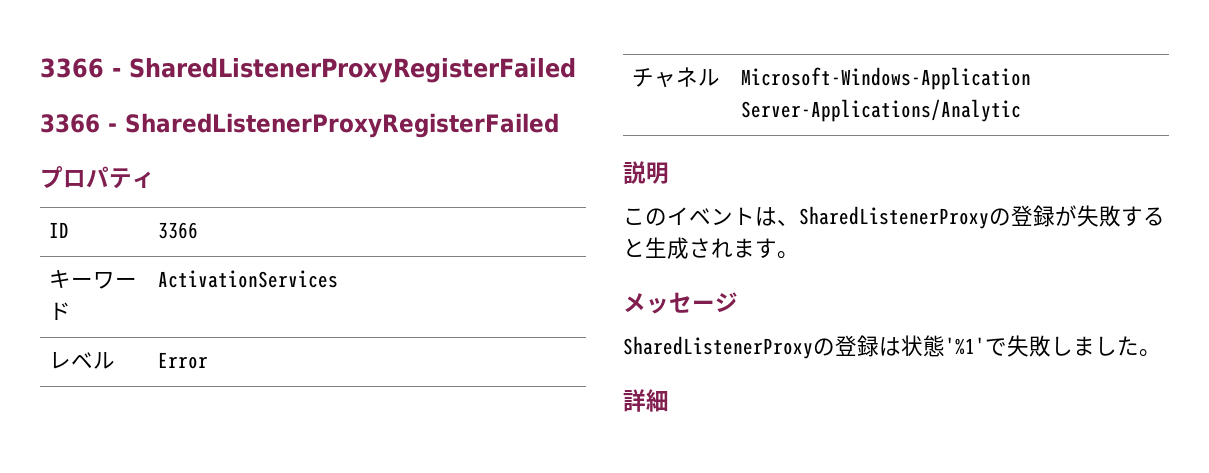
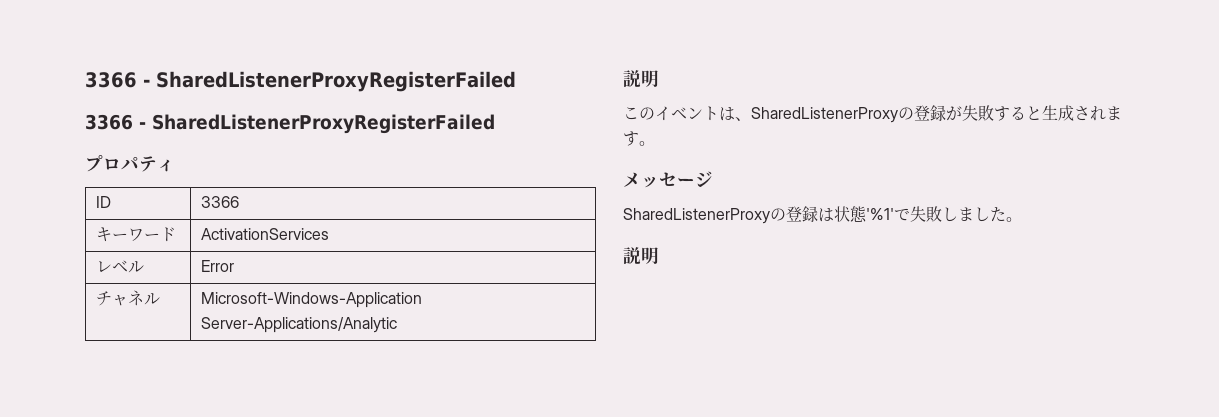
  SharedListenerProxyの登録は状態'%1'で失敗しました。
- 詳細
+ 説明

